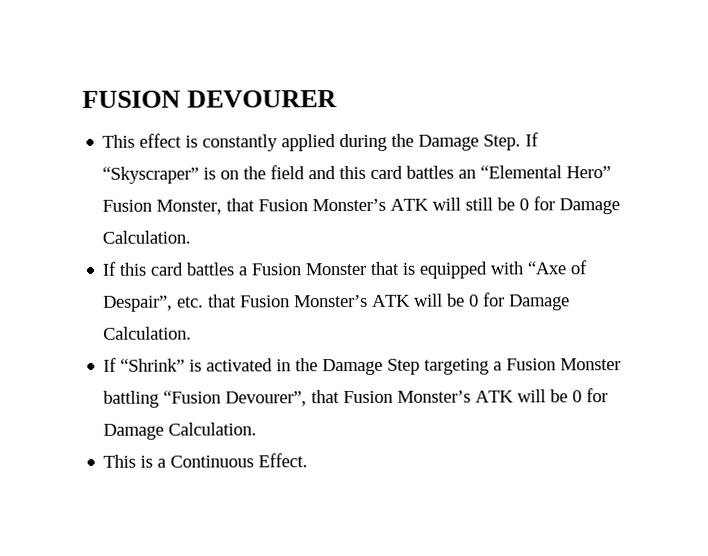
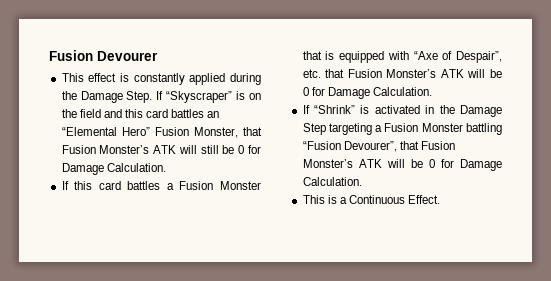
- FUSION DEVOURER
+ Fusion Devourer

